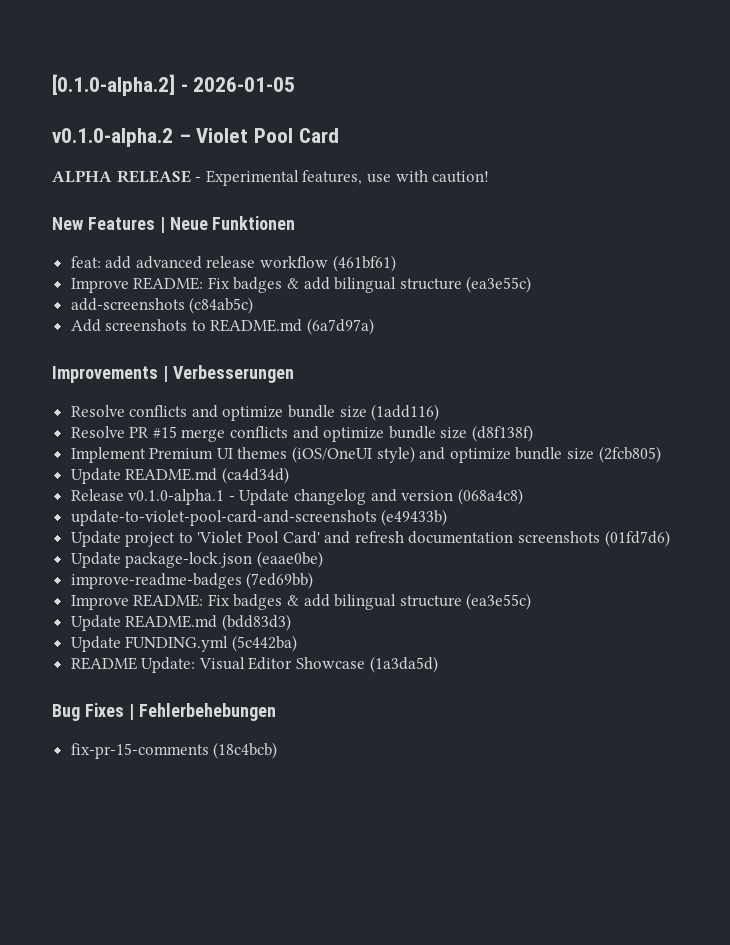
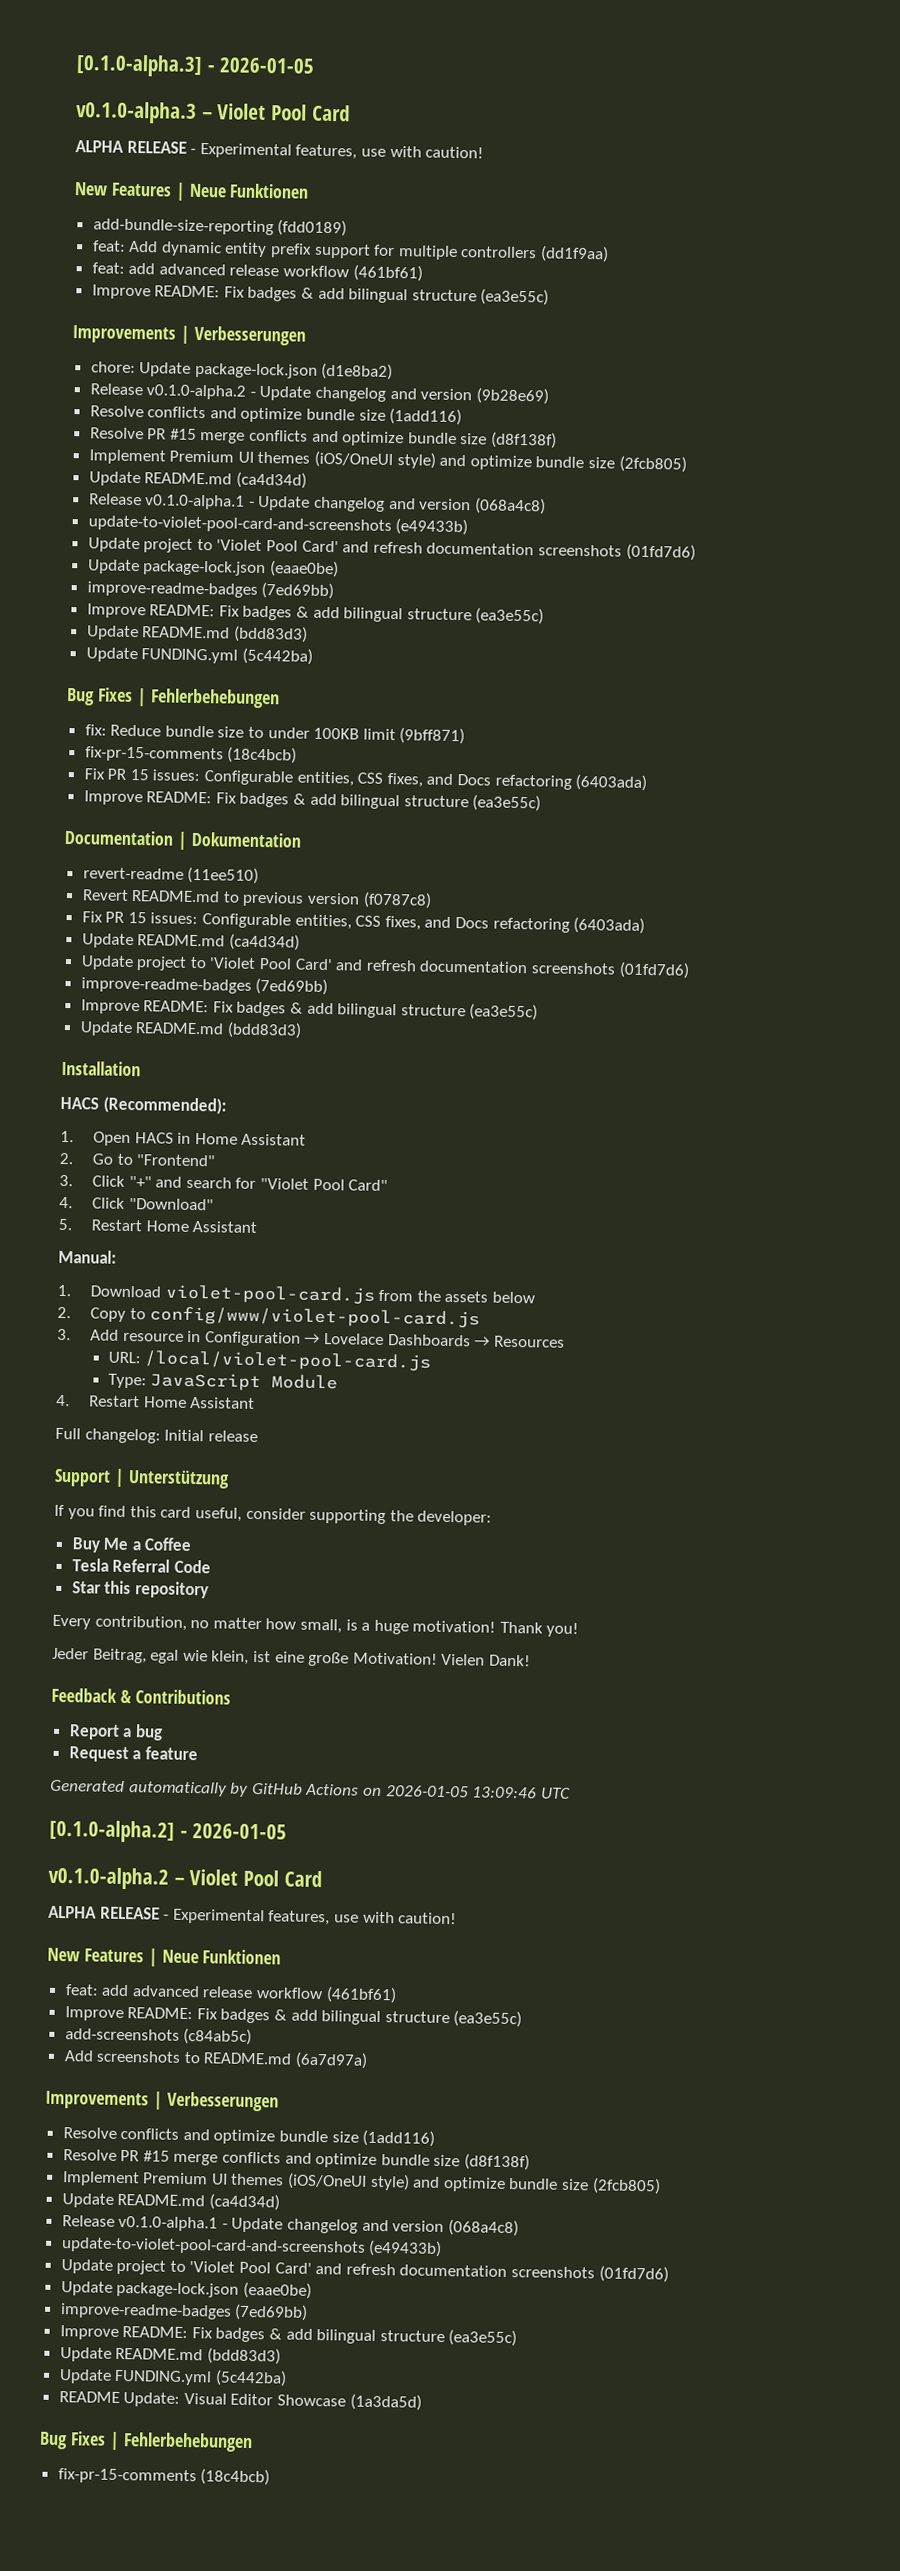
+ [0.1.0-alpha.3] - 2026-01-05
+ v0.1.0-alpha.3 – Violet Pool Card
+ ALPHA RELEASE - Experimental features, use with caution!
+ New Features | Neue Funktionen
+ add-bundle-size-reporting (fdd0189)
+ feat: Add dynamic entity prefix support for multiple controllers (dd1f9aa)
+ feat: add advanced release workflow (461bf61)
+ Improve README: Fix badges & add bilingual structure (ea3e55c)
+ Improvements | Verbesserungen
+ chore: Update package-lock.json (d1e8ba2)
+ Release v0.1.0-alpha.2 - Update changelog and version (9b28e69)
+ Resolve conflicts and optimize bundle size (1add116)
+ Resolve PR #15 merge conflicts and optimize bundle size (d8f138f)
+ Implement Premium UI themes (iOS/OneUI style) and optimize bundle size (2fcb805)
+ Update README.md (ca4d34d)
+ Release v0.1.0-alpha.1 - Update changelog and version (068a4c8)
+ update-to-violet-pool-card-and-screenshots (e49433b)
+ Update project to 'Violet Pool Card' and refresh documentation screenshots (01fd7d6)
+ Update package-lock.json (eaae0be)
+ improve-readme-badges (7ed69bb)
+ Improve README: Fix badges & add bilingual structure (ea3e55c)
+ Update README.md (bdd83d3)
+ Update FUNDING.yml (5c442ba)
+ Bug Fixes | Fehlerbehebungen
+ fix: Reduce bundle size to under 100KB limit (9bff871)
+ fix-pr-15-comments (18c4bcb)
+ Fix PR 15 issues: Configurable entities, CSS fixes, and Docs refactoring (6403ada)
+ Improve README: Fix badges & add bilingual structure (ea3e55c)
+ Documentation | Dokumentation
+ revert-readme (11ee510)
+ Revert README.md to previous version (f0787c8)
+ Fix PR 15 issues: Configurable entities, CSS fixes, and Docs refactoring (6403ada)
+ Update README.md (ca4d34d)
+ Update project to 'Violet Pool Card' and refresh documentation screenshots (01fd7d6)
+ improve-readme-badges (7ed69bb)
+ Improve README: Fix badges & add bilingual structure (ea3e55c)
+ Update README.md (bdd83d3)
+ Installation
+ HACS (Recommended):
+ 1. Open HACS in Home Assistant
+ 2. Go to "Frontend"
+ 3. Click "+" and search for "Violet Pool Card"
+ 4. Click "Download"
+ 5. Restart Home Assistant
+ Manual:
+ 1. Download violet-pool-card.js from the assets below
+ 2. Copy to config/www/violet-pool-card.js
+ 3. Add resource in Configuration → Lovelace Dashboards → Resources
+ URL: /local/violet-pool-card.js
+ Type: JavaScript Module
+ 4. Restart Home Assistant
+ Full changelog: Initial release
+ Support | Unterstützung
+ If you find this card useful, consider supporting the developer:
+ Buy Me a Coffee
+ Tesla Referral Code
+ Star this repository
+ Every contribution, no matter how small, is a huge motivation! Thank you!
+ Jeder Beitrag, egal wie klein, ist eine große Motivation! Vielen Dank!
+ Feedback & Contributions
+ Report a bug
+ Request a feature
+ Generated automatically by GitHub Actions on 2026-01-05 13:09:46 UTC

